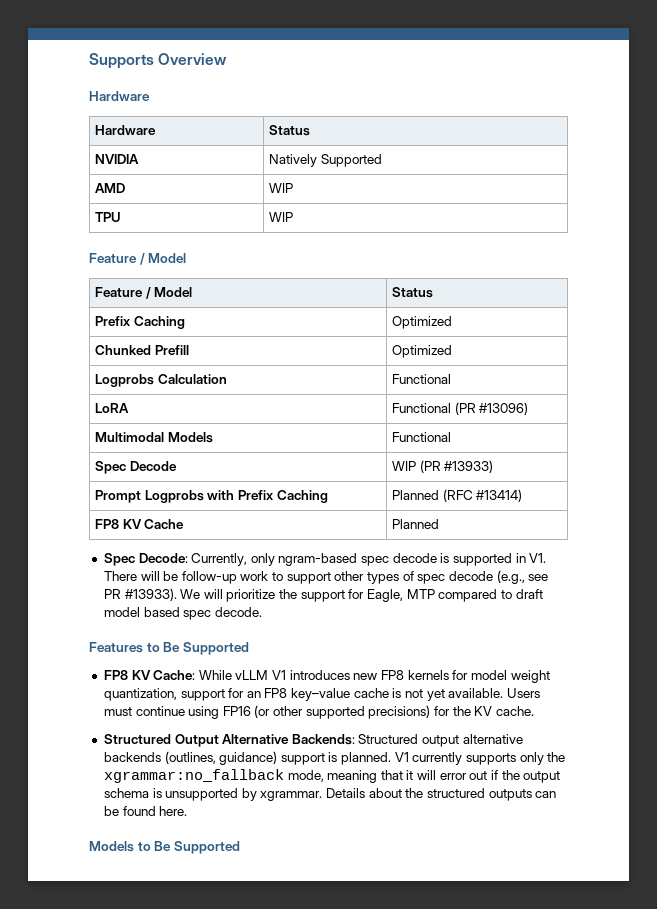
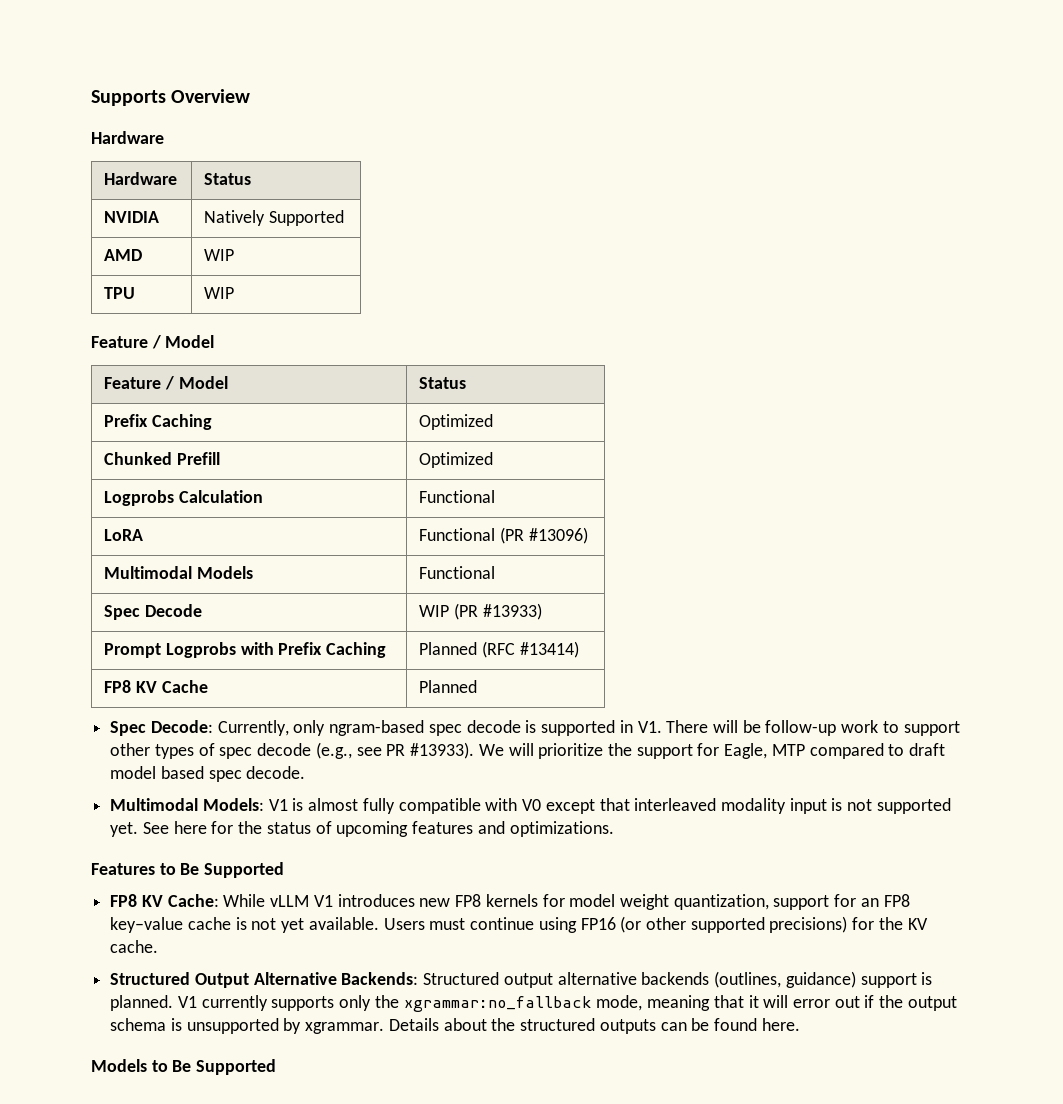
+ Multimodal Models: V1 is almost fully compatible with V0 except that interleaved modality input is not supported yet. See here for the status of upcoming features and optimizations.

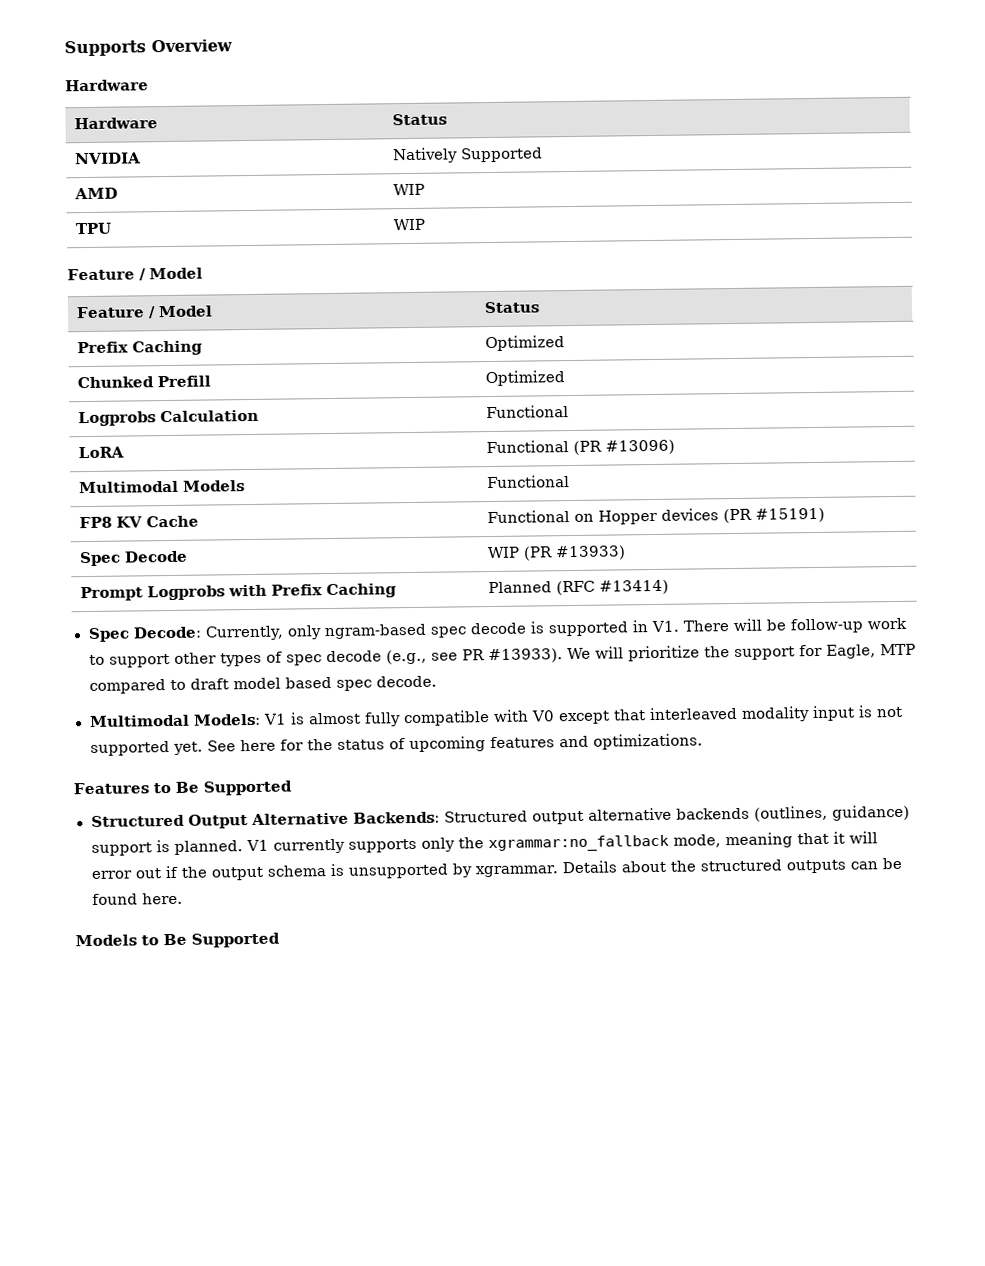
+ FP8 KV Cache | Functional on Hopper devices (PR #15191)
- FP8 KV Cache | Planned
- FP8 KV Cache: While vLLM V1 introduces new FP8 kernels for model weight quantization, support for an FP8 key–value cache is not yet available. Users must continue using FP16 (or other supported precisions) for the KV cache.

